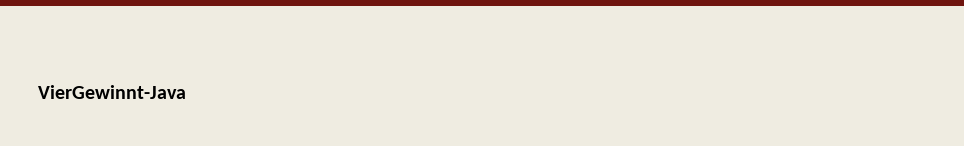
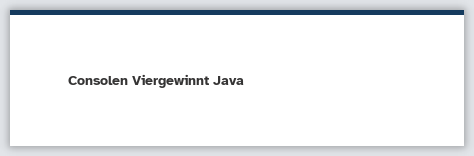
- VierGewinnt-Java
+ Consolen Viergewinnt Java

